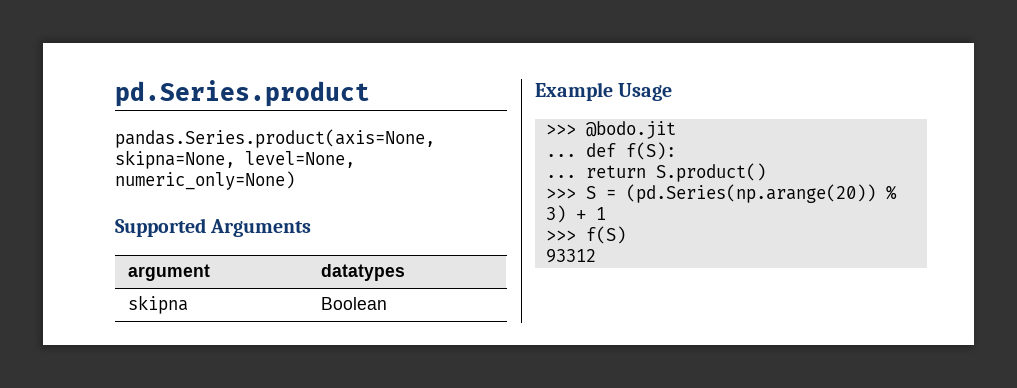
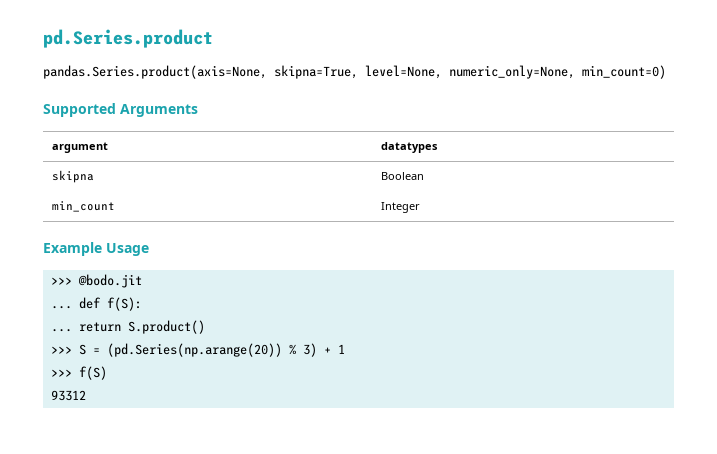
- pandas.Series.product(axis=None, skipna=None, level=None, numeric_only=None)
+ pandas.Series.product(axis=None, skipna=True, level=None, numeric_only=None, min_count=0)
+ min_count | Integer

